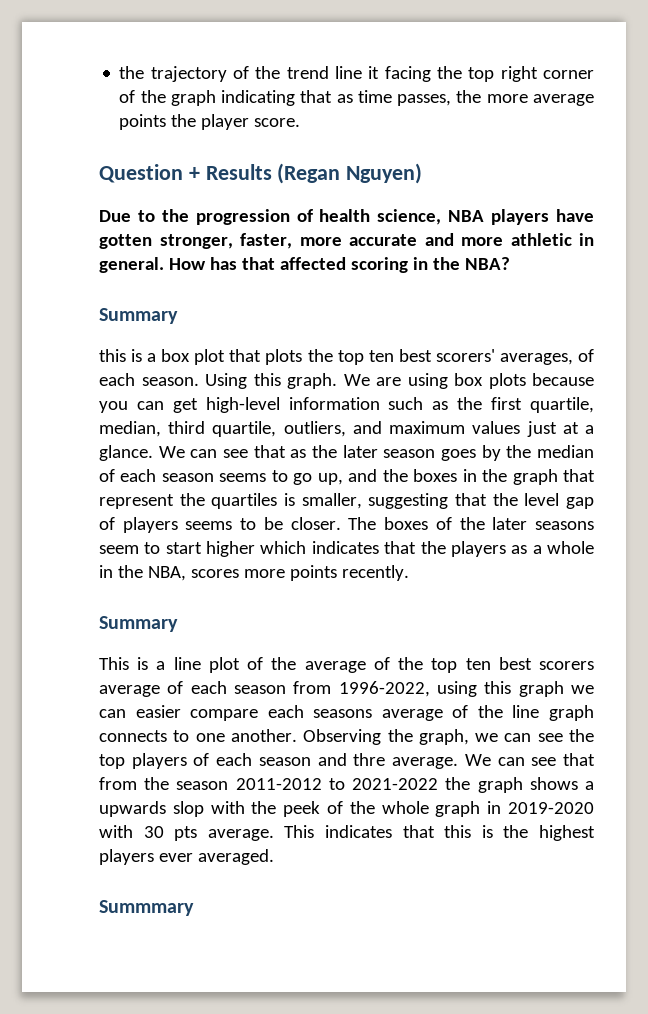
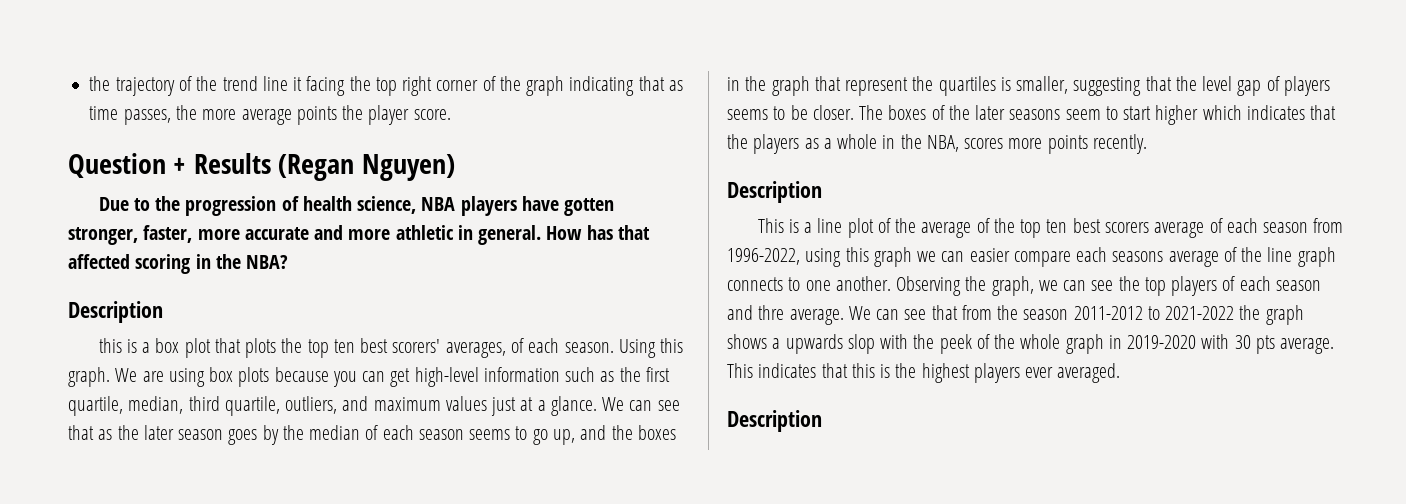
  How has that affected scoring in the NBA?
- Summary
+ Description
  The boxes of the later seasons seem to start higher which indicates that the players as a whole in the NBA, scores more points recently.
- Summary
+ Description
  This indicates that this is the highest players ever averaged.
- Summmary
+ Description

